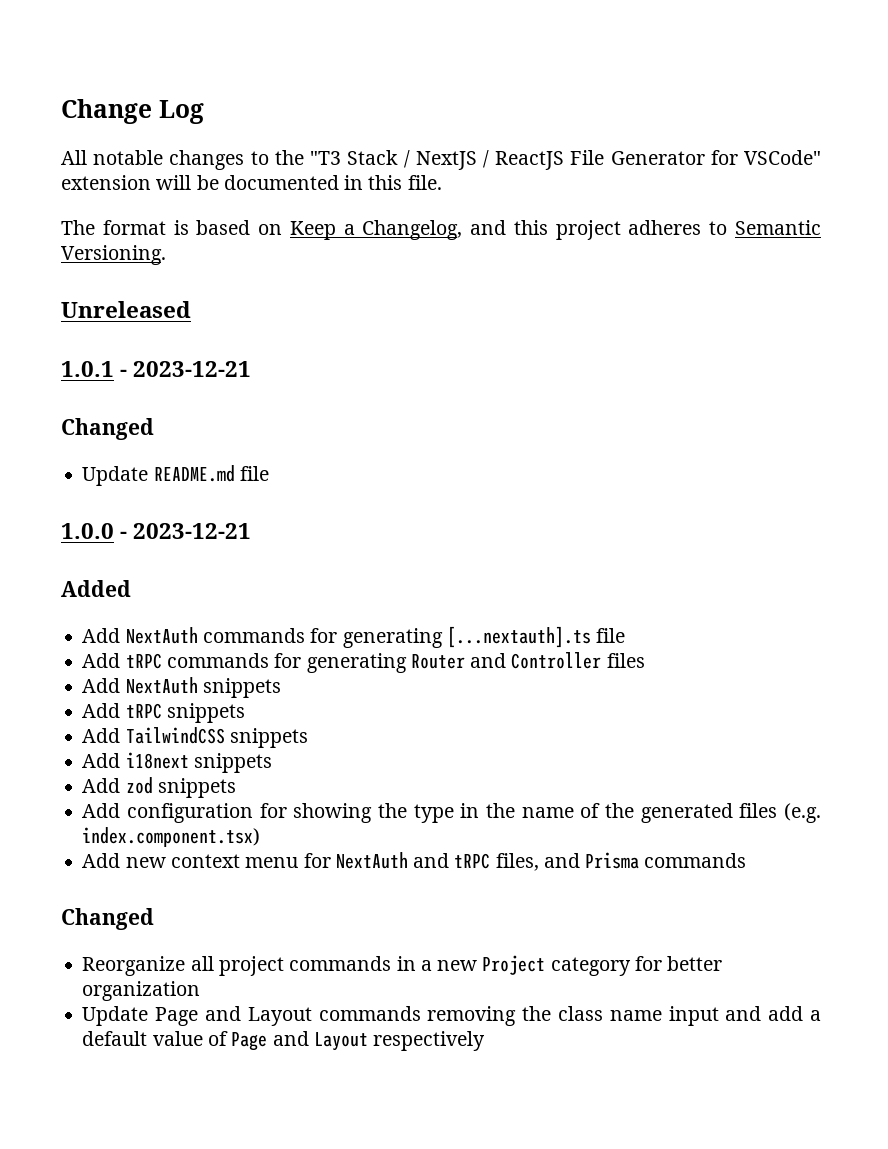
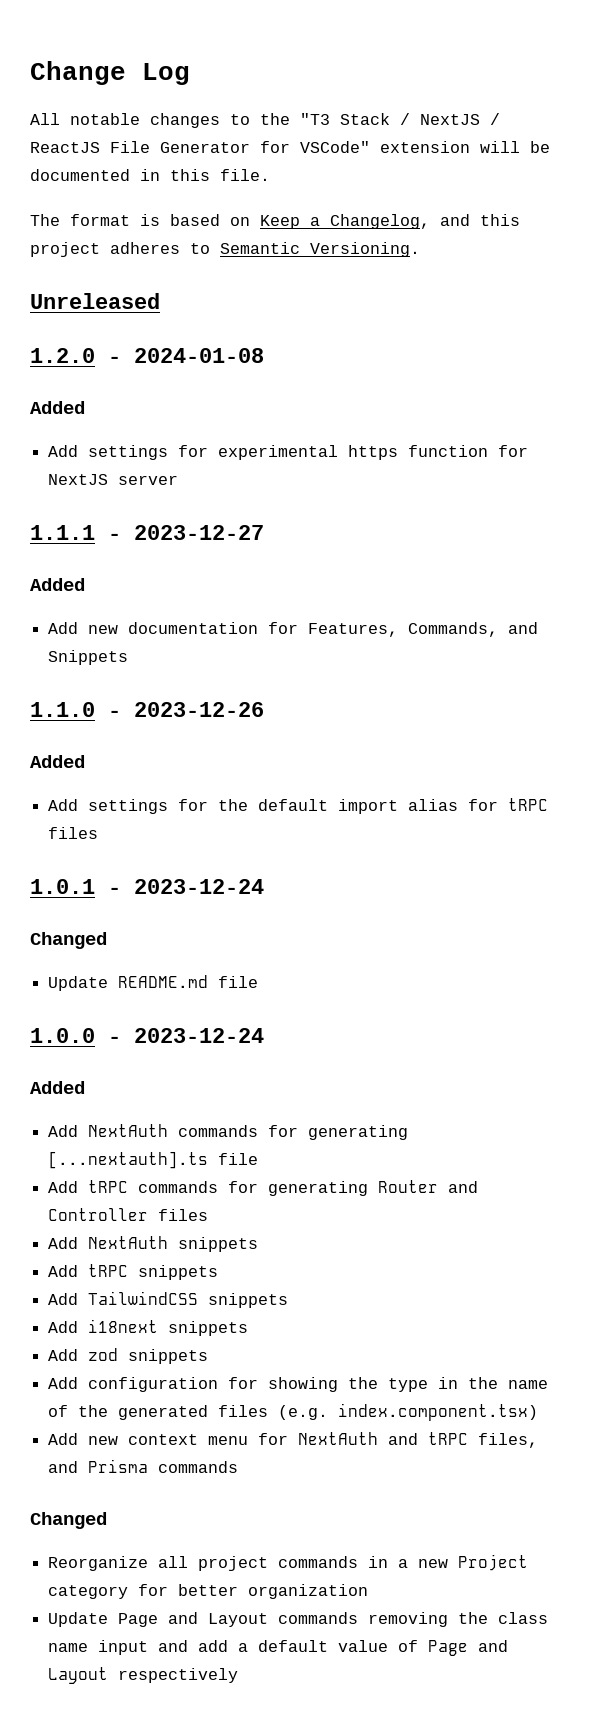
+ 1.2.0 - 2024-01-08
+ Added
+ Add settings for experimental https function for NextJS server
+ 1.1.1 - 2023-12-27
+ Added
+ Add new documentation for Features, Commands, and Snippets
+ 1.1.0 - 2023-12-26
+ Added
+ Add settings for the default import alias for tRPC files
- 1.0.1 - 2023-12-21
+ 1.0.1 - 2023-12-24
- 1.0.0 - 2023-12-21
+ 1.0.0 - 2023-12-24

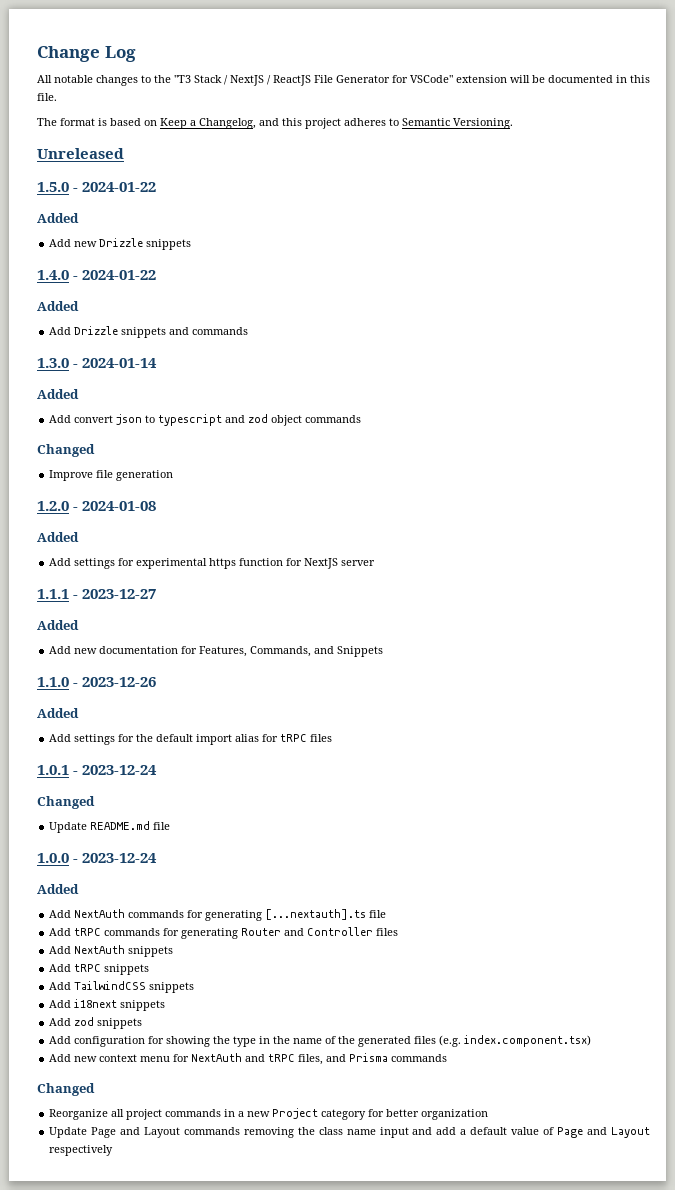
+ 1.5.0 - 2024-01-22
+ Added
+ Add new Drizzle snippets
+ 1.4.0 - 2024-01-22
+ Added
+ Add Drizzle snippets and commands
+ 1.3.0 - 2024-01-14
+ Added
+ Add convert json to typescript and zod object commands
+ Changed
+ Improve file generation

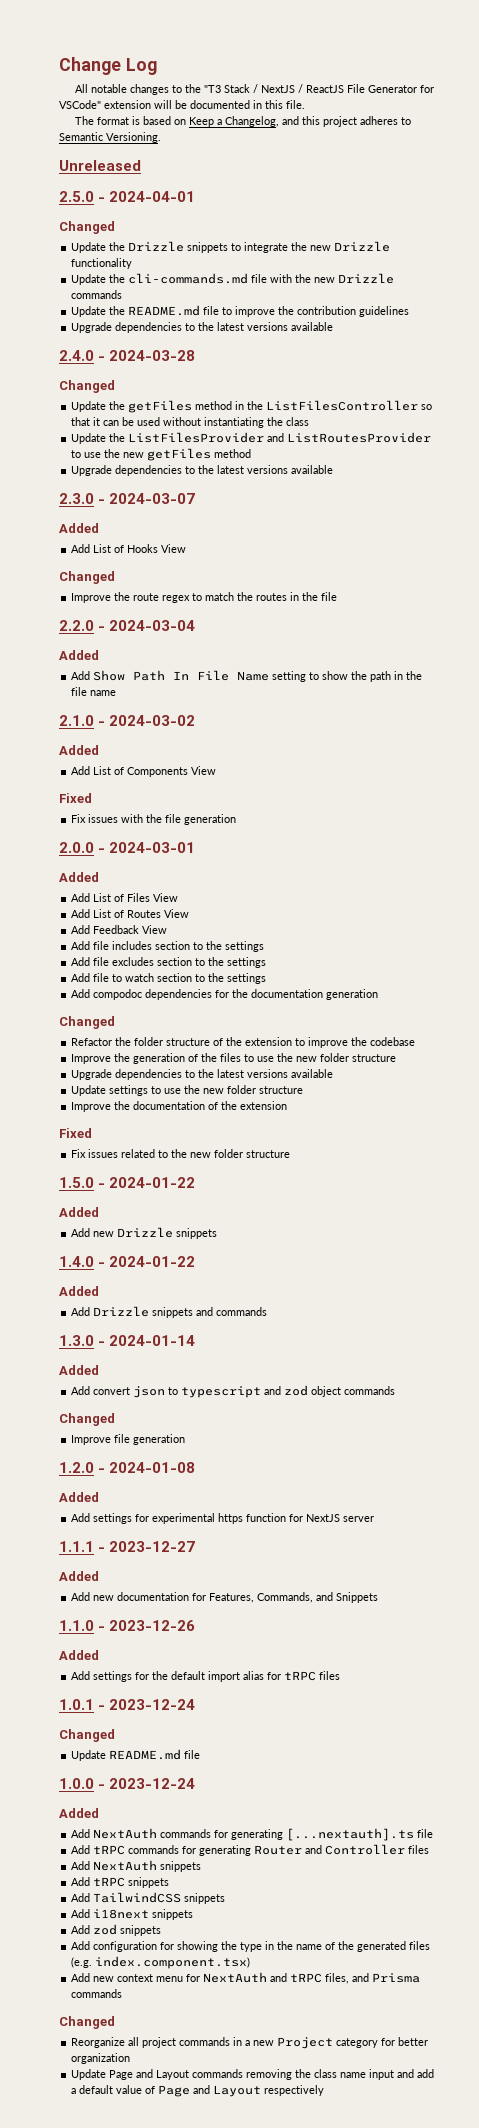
+ 2.5.0 - 2024-04-01
+ Changed
+ Update the Drizzle snippets to integrate the new Drizzle functionality
+ Update the cli-commands.md file with the new Drizzle commands
+ Update the README.md file to improve the contribution guidelines
+ Upgrade dependencies to the latest versions available
+ 2.4.0 - 2024-03-28
+ Changed
+ Update the getFiles method in the ListFilesController so that it can be used without instantiating the class
+ Update the ListFilesProvider and ListRoutesProvider to use the new getFiles method
+ Upgrade dependencies to the latest versions available
+ 2.3.0 - 2024-03-07
+ Added
+ Add List of Hooks View
+ Changed
+ Improve the route regex to match the routes in the file
+ 2.2.0 - 2024-03-04
+ Added
+ Add Show Path In File Name setting to show the path in the file name
+ 2.1.0 - 2024-03-02
+ Added
+ Add List of Components View
+ Fixed
+ Fix issues with the file generation
+ 2.0.0 - 2024-03-01
+ Added
+ Add List of Files View
+ Add List of Routes View
+ Add Feedback View
+ Add file includes section to the settings
+ Add file excludes section to the settings
+ Add file to watch section to the settings
+ Add compodoc dependencies for the documentation generation
+ Changed
+ Refactor the folder structure of the extension to improve the codebase
+ Improve the generation of the files to use the new folder structure
+ Upgrade dependencies to the latest versions available
+ Update settings to use the new folder structure
+ Improve the documentation of the extension
+ Fixed
+ Fix issues related to the new folder structure

